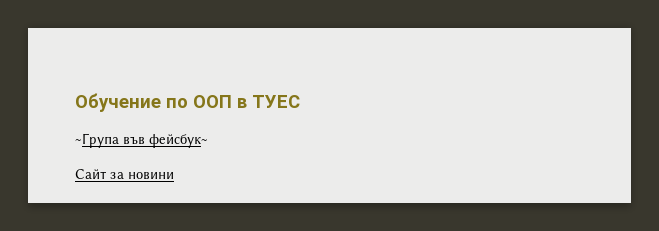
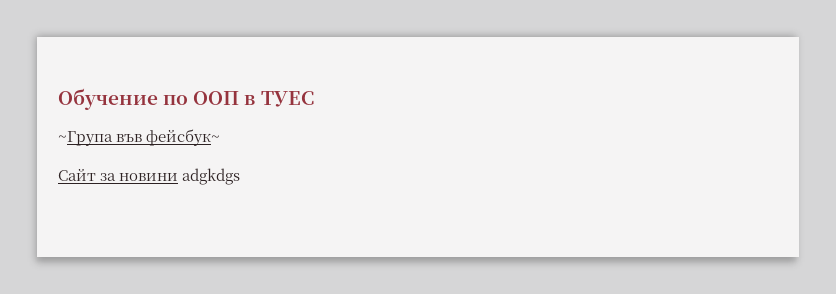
- Сайт за новини
+ Сайт за новини adgkdgs

